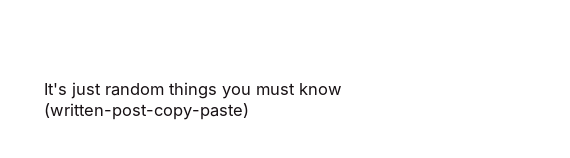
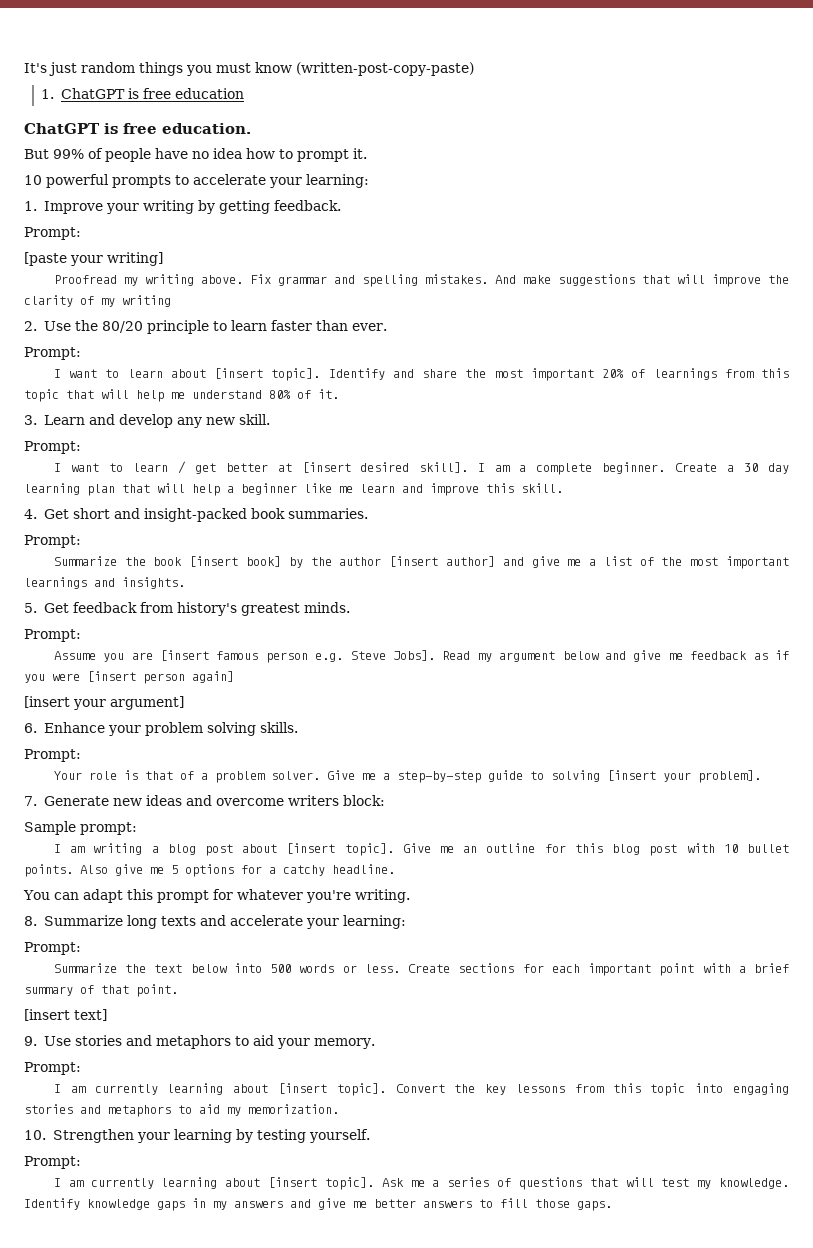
+ 1. ChatGPT is free education
+ ChatGPT is free education.
+ But 99% of people have no idea how to prompt it.
+ 10 powerful prompts to accelerate your learning:
+ 1. Improve your writing by getting feedback.
+ Prompt:
+ [paste your writing]
+ Proofread my writing above. Fix grammar and spelling mistakes. And make suggestions that will improve the clarity of my writing
+ 2. Use the 80/20 principle to learn faster than ever.
+ Prompt:
+ I want to learn about [insert topic]. Identify and share the most important 20% of learnings from this topic that will help me understand 80% of it.
+ 3. Learn and develop any new skill.
+ Prompt:
+ I want to learn / get better at [insert desired skill]. I am a complete beginner. Create a 30 day learning plan that will help a beginner like me learn and improve this skill.
+ 4. Get short and insight-packed book summaries.
+ Prompt:
+ Summarize the book [insert book] by the author [insert author] and give me a list of the most important learnings and insights.
+ 5. Get feedback from history's greatest minds.
+ Prompt:
+ Assume you are [insert famous person e.g. Steve Jobs]. Read my argument below and give me feedback as if you were [insert person again]
+ [insert your argument]
+ 6. Enhance your problem solving skills.
+ Prompt:
+ Your role is that of a problem solver. Give me a step-by-step guide to solving [insert your problem].
+ 7. Generate new ideas and overcome writers block:
+ Sample prompt:
+ I am writing a blog post about [insert topic]. Give me an outline for this blog post with 10 bullet points. Also give me 5 options for a catchy headline.
+ You can adapt this prompt for whatever you're writing.
+ 8. Summarize long texts and accelerate your learning:
+ Prompt:
+ Summarize the text below into 500 words or less. Create sections for each important point with a brief summary of that point.
+ [insert text]
+ 9. Use stories and metaphors to aid your memory.
+ Prompt:
+ I am currently learning about [insert topic]. Convert the key lessons from this topic into engaging stories and metaphors to aid my memorization.
+ 10. Strengthen your learning by testing yourself.
+ Prompt:
+ I am currently learning about [insert topic]. Ask me a series of questions that will test my knowledge. Identify knowledge gaps in my answers and give me better answers to fill those gaps.

